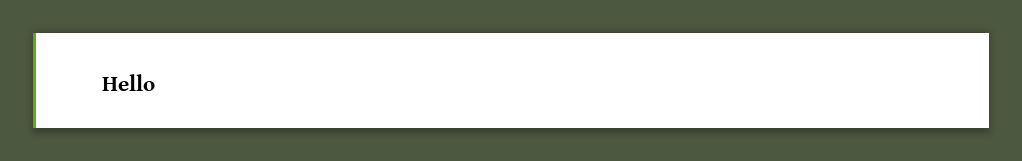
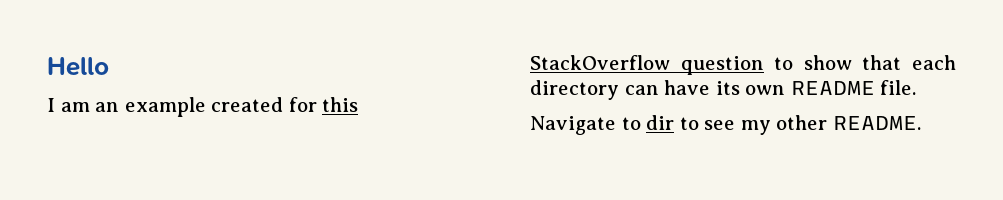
+ I am an example created for this StackOverflow question to show that each directory can have its own README file.
+ Navigate to dir to see my other README.

